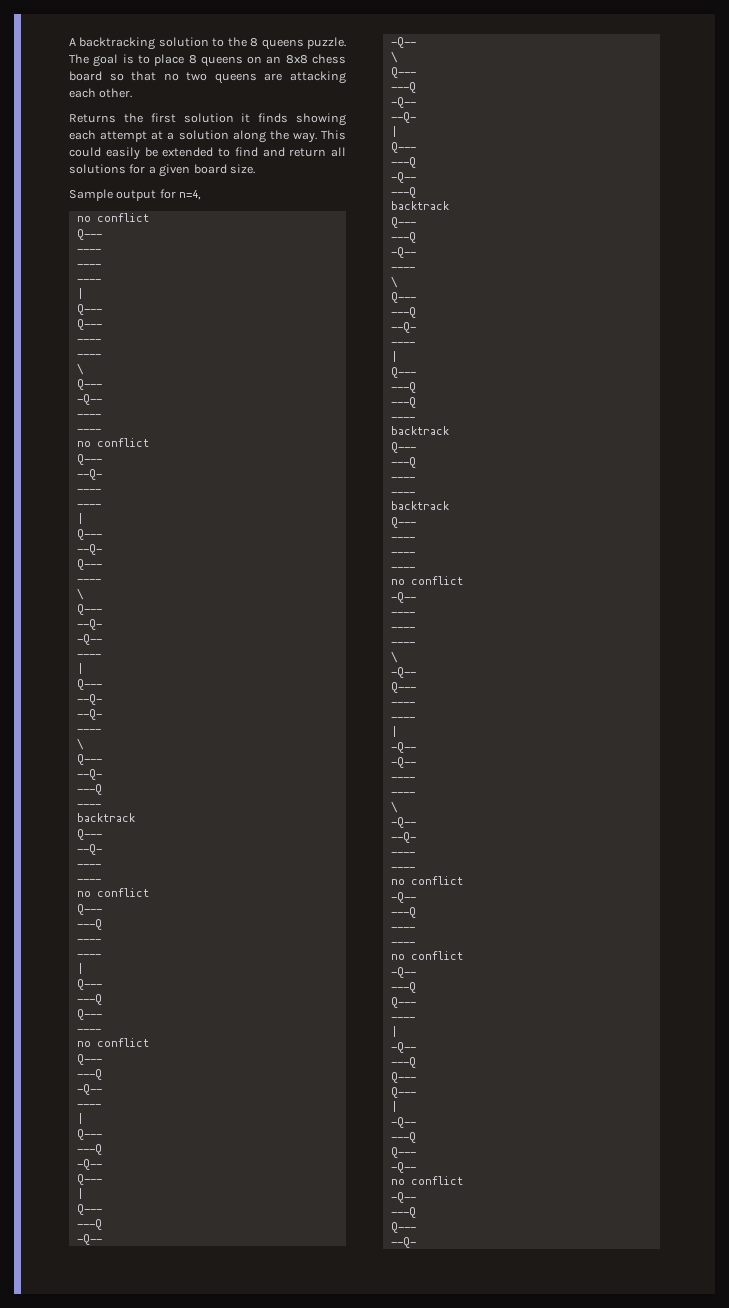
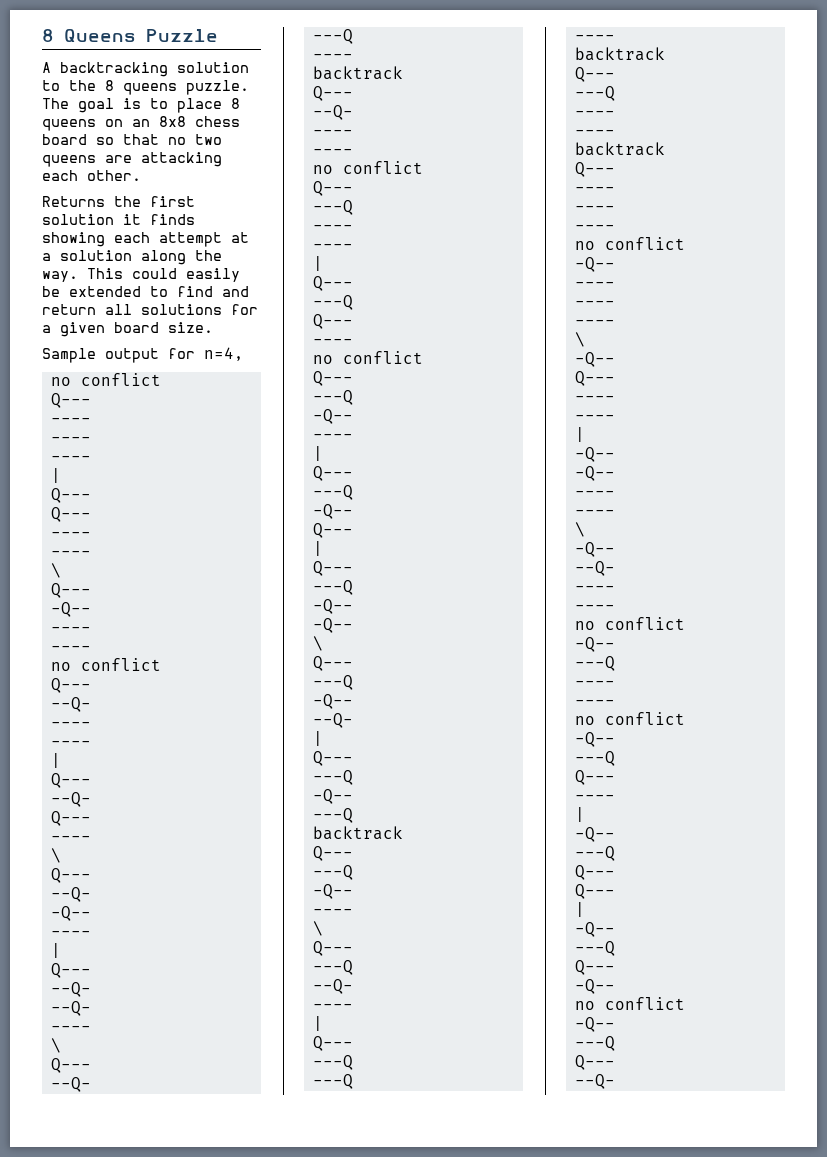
+ 8 Queens Puzzle

